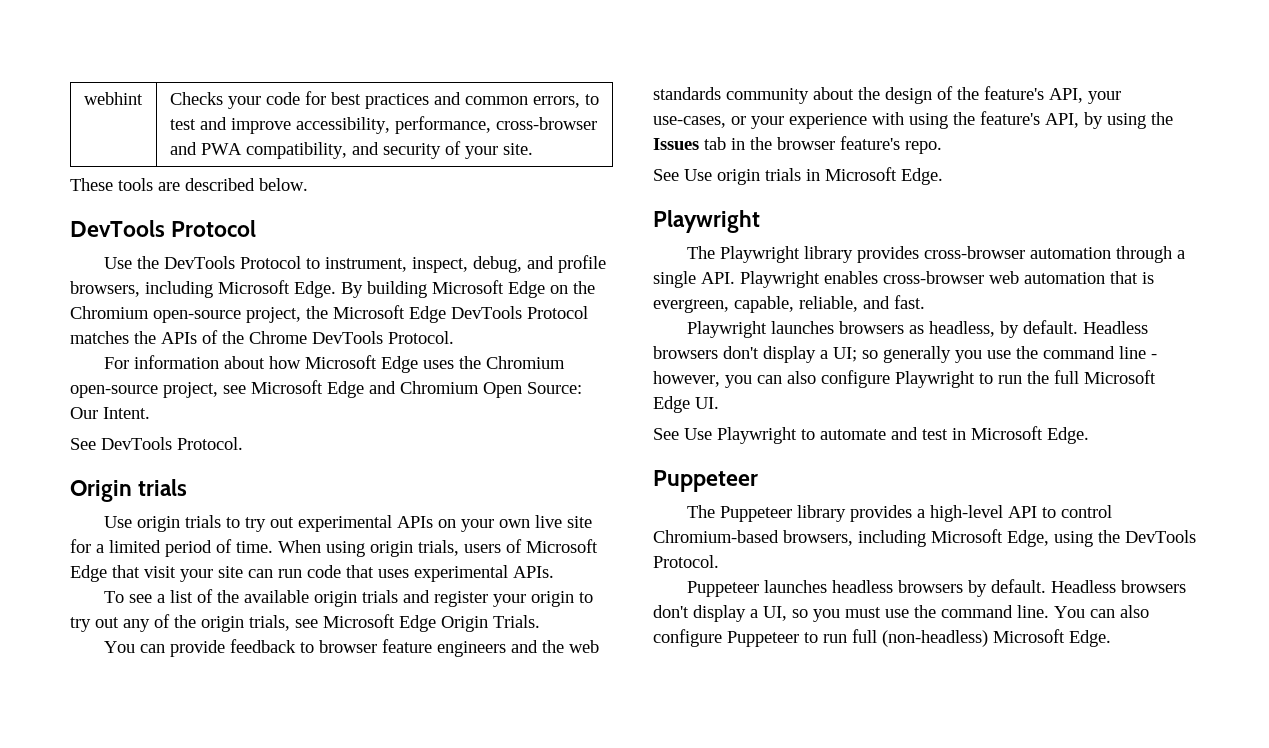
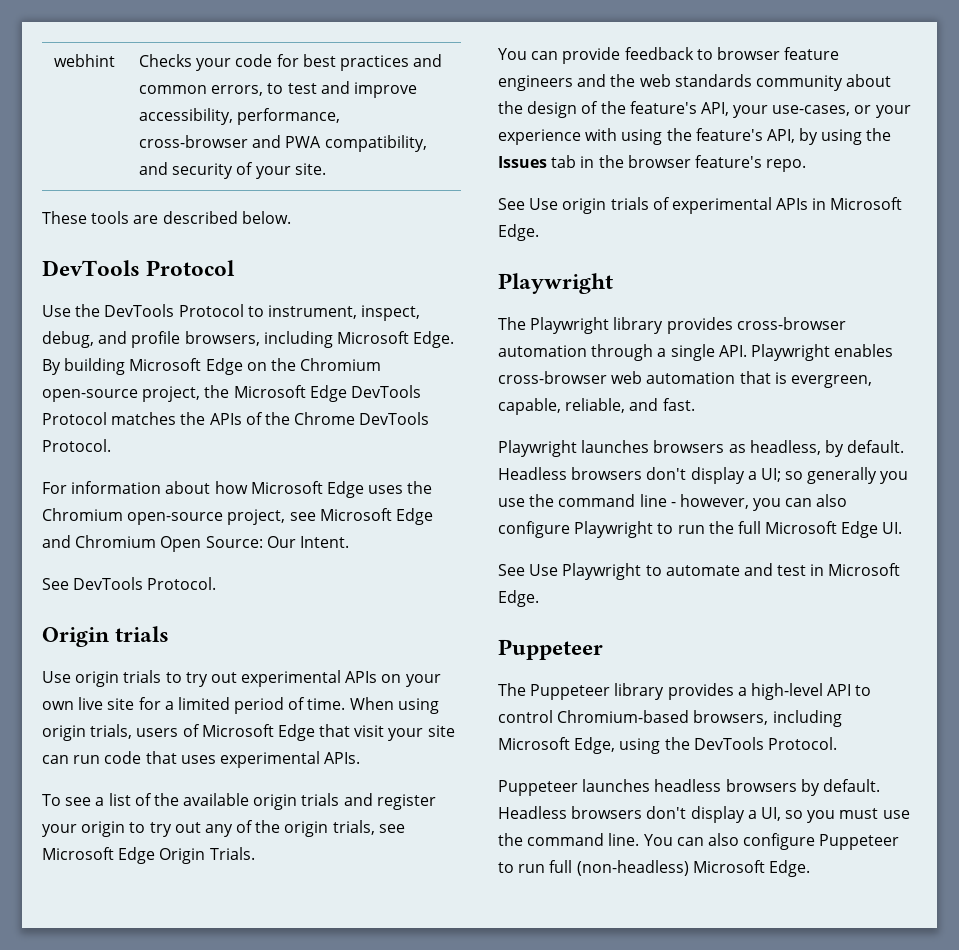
- See Use origin trials in Microsoft Edge.
+ See Use origin trials of experimental APIs in Microsoft Edge.

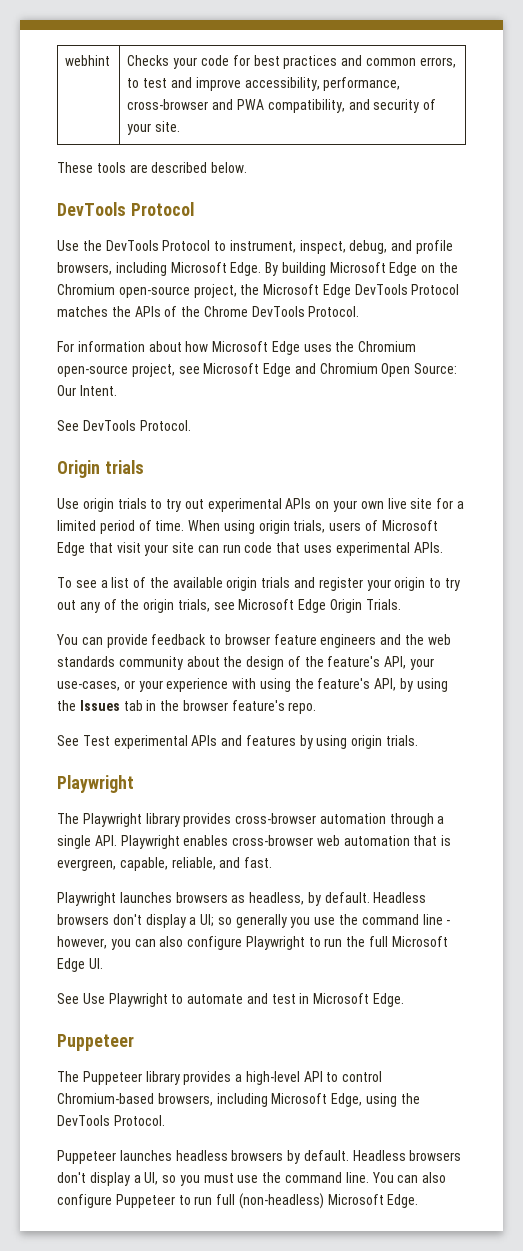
- See Use origin trials of experimental APIs in Microsoft Edge.
+ See Test experimental APIs and features by using origin trials.

